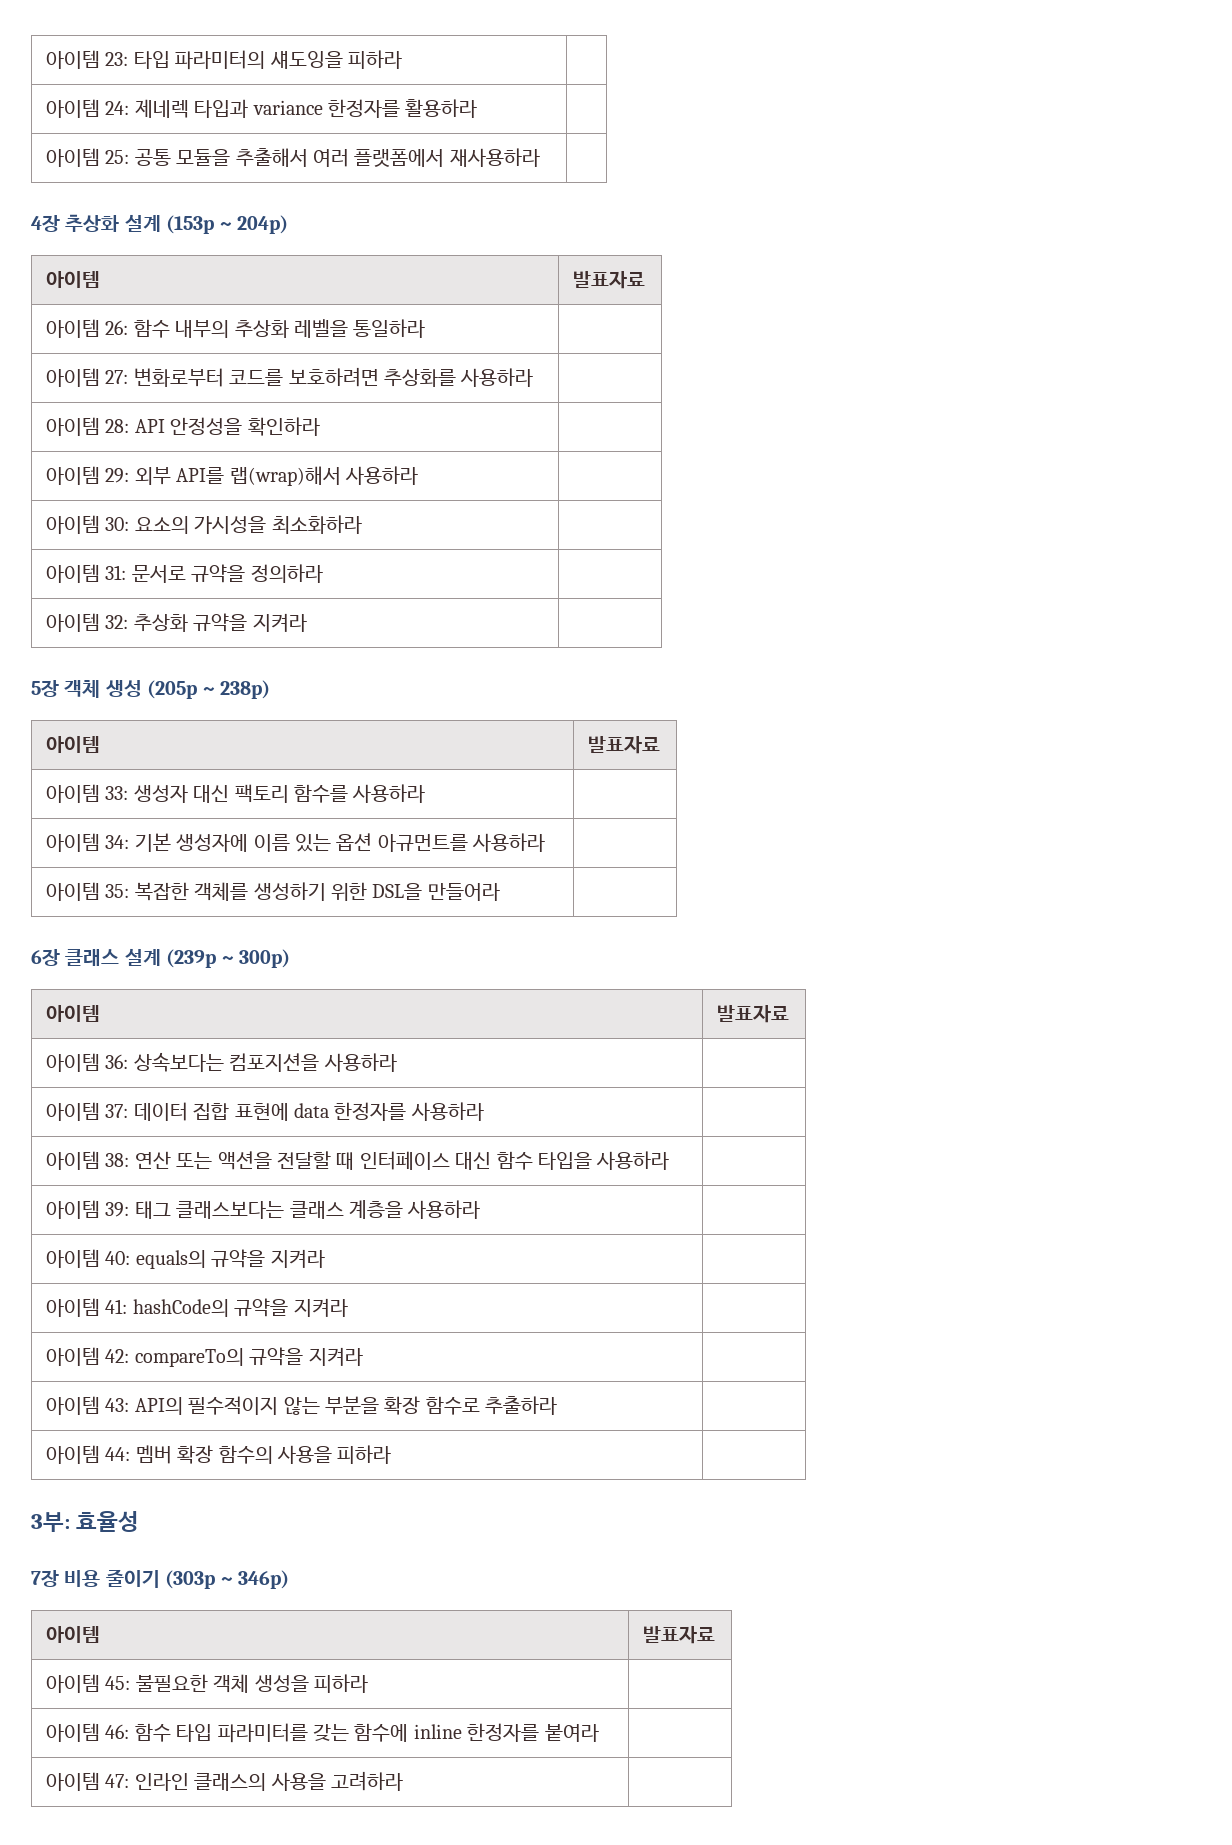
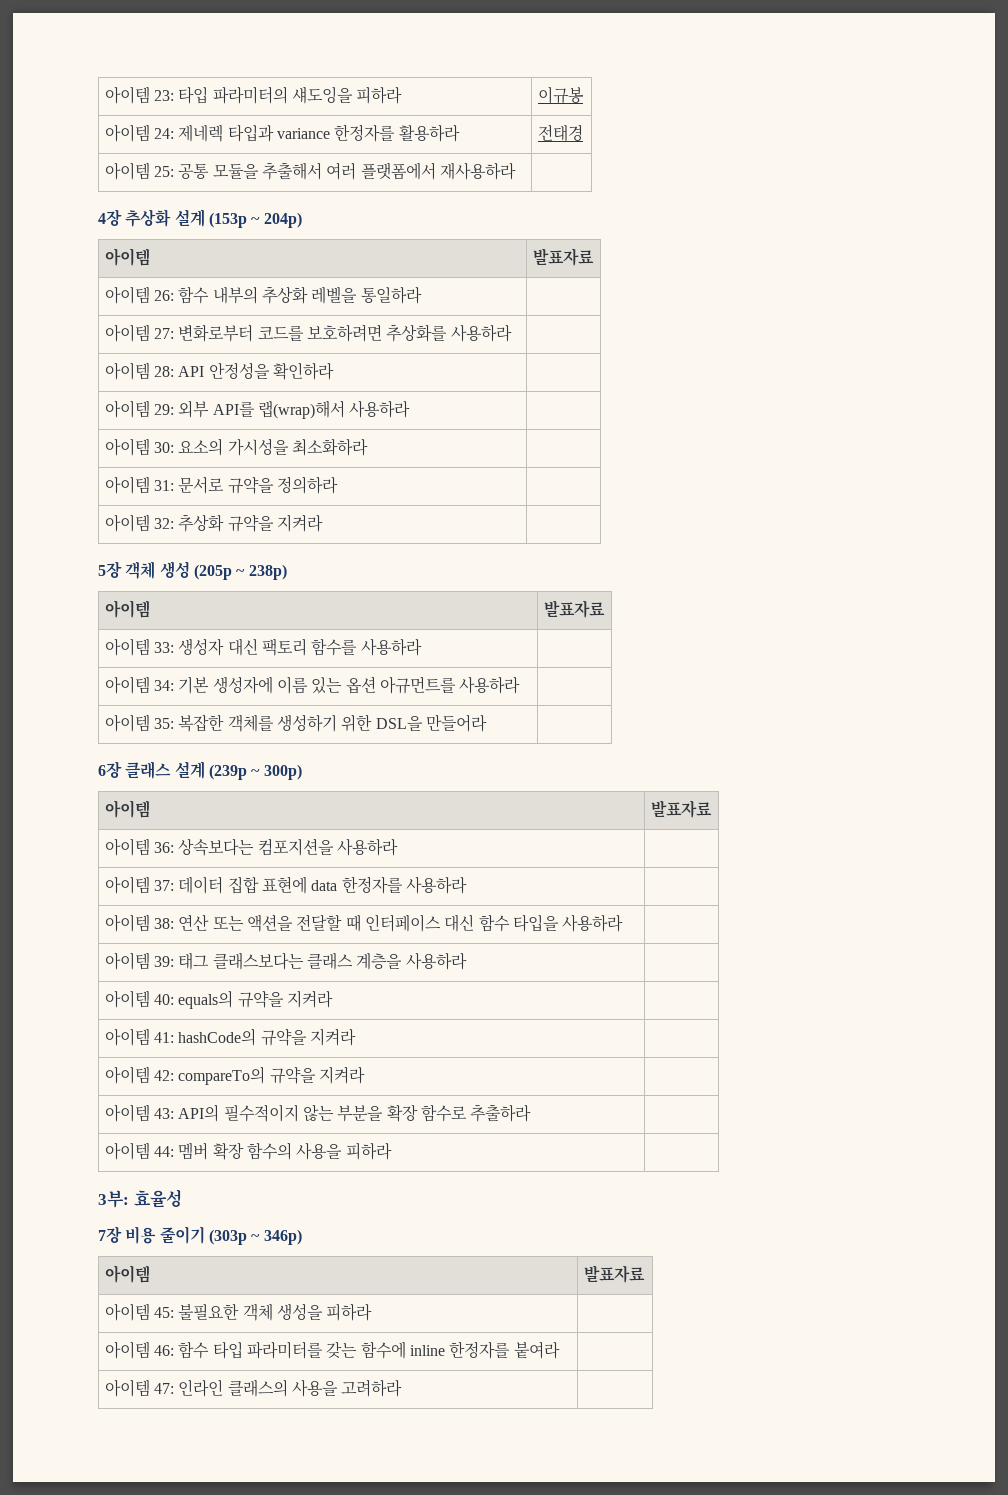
- 아이템 23: 타입 파라미터의 섀도잉을 피하라 |
+ 아이템 23: 타입 파라미터의 섀도잉을 피하라 | 이규봉
- 아이템 24: 제네렉 타입과 variance 한정자를 활용하라 |
+ 아이템 24: 제네렉 타입과 variance 한정자를 활용하라 | 전태경

